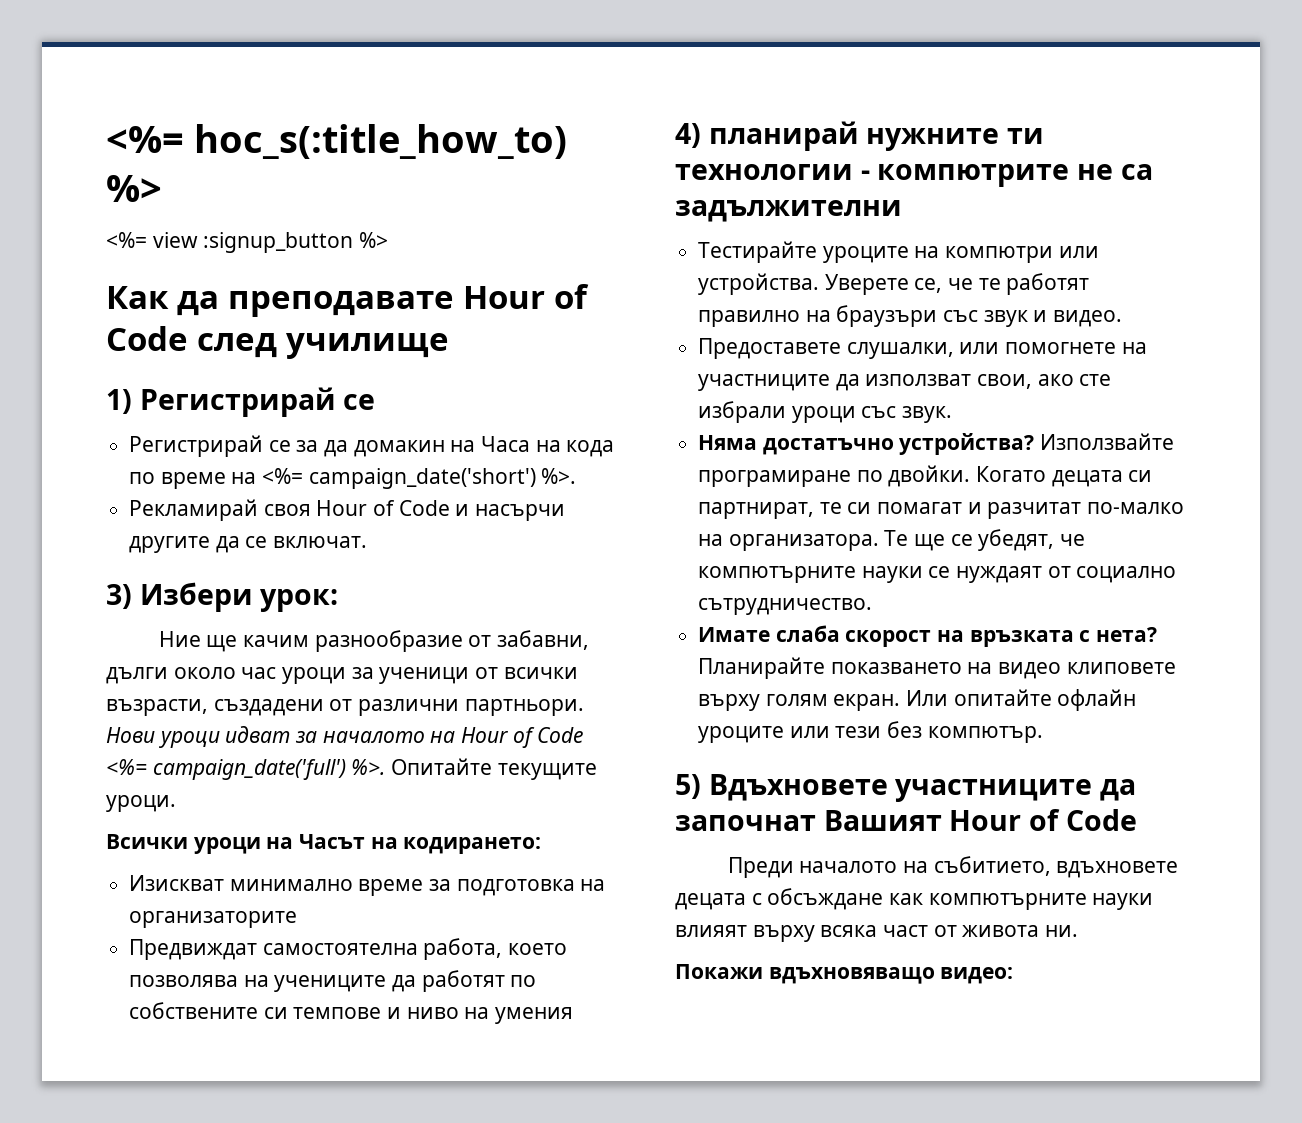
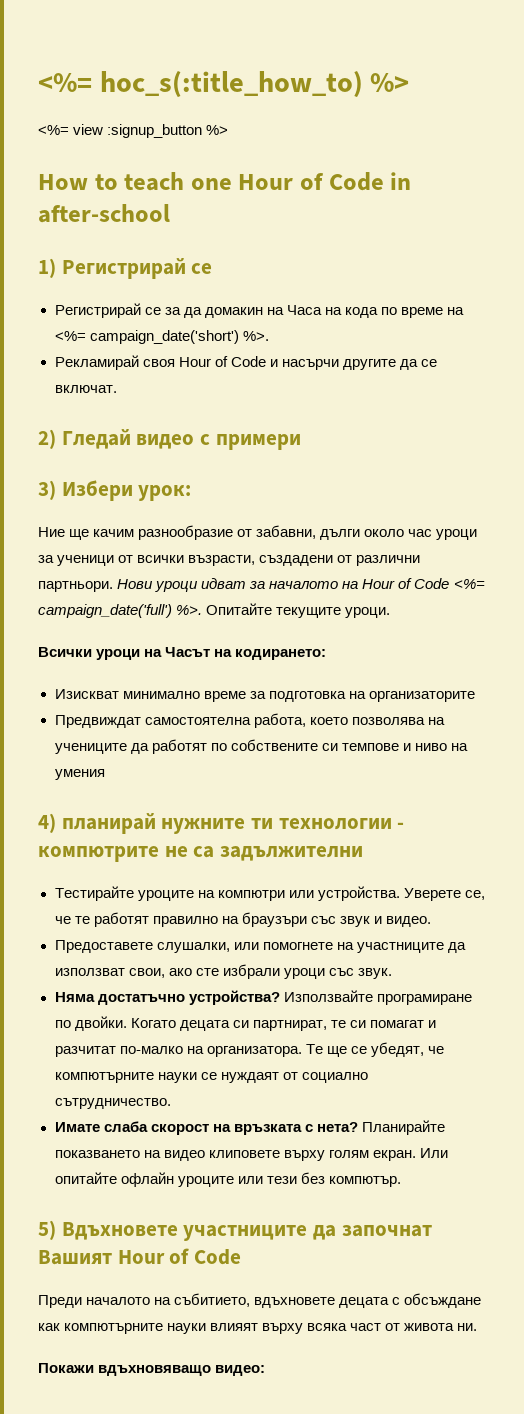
- Как да преподавате Hour of Code след училище
+ How to teach one Hour of Code in after-school
+ 2) Гледай видео с примери

